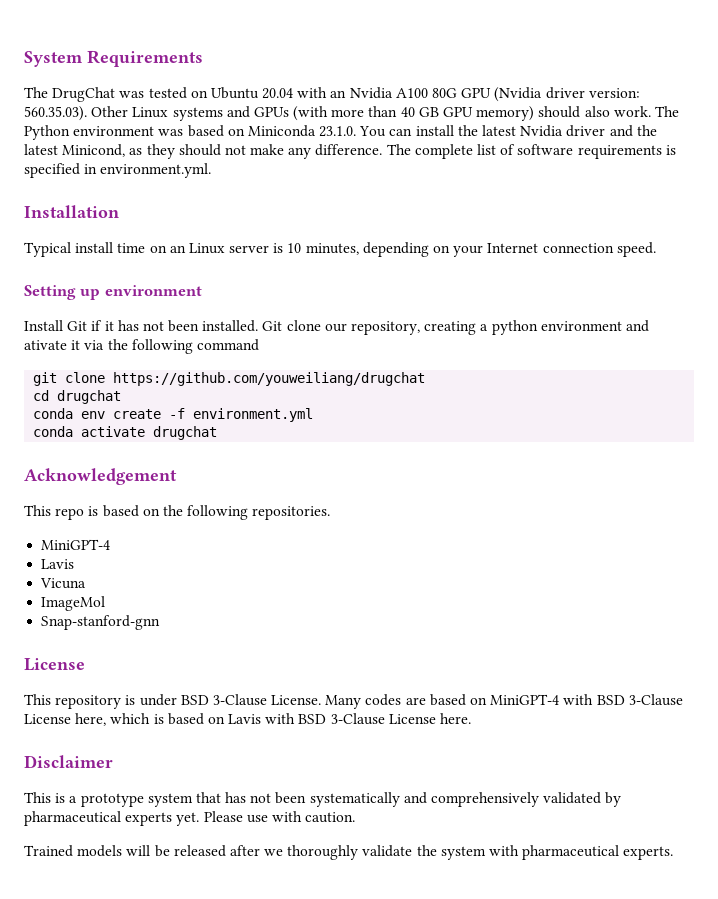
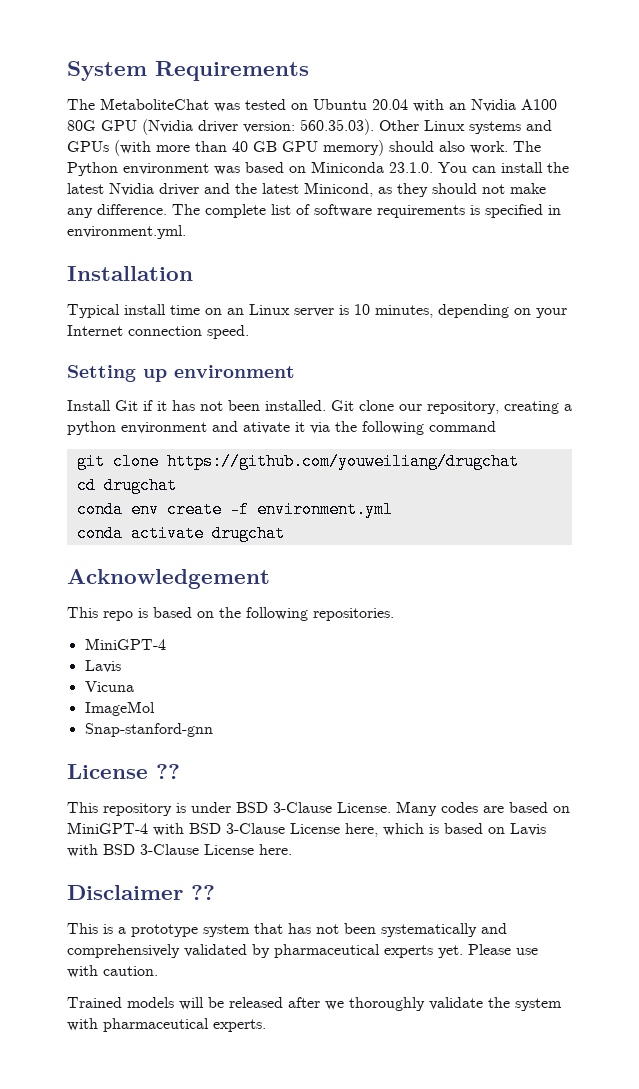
- The DrugChat was tested on Ubuntu 20.04 with an Nvidia A100 80G GPU (Nvidia driver version: 560.35.03). Other Linux systems and GPUs (with more than 40 GB GPU memory) should also work.
+ The MetaboliteChat was tested on Ubuntu 20.04 with an Nvidia A100 80G GPU (Nvidia driver version: 560.35.03). Other Linux systems and GPUs (with more than 40 GB GPU memory) should also work.
  Snap-stanford-gnn
- License
+ License ??
- Disclaimer
+ Disclaimer ??

